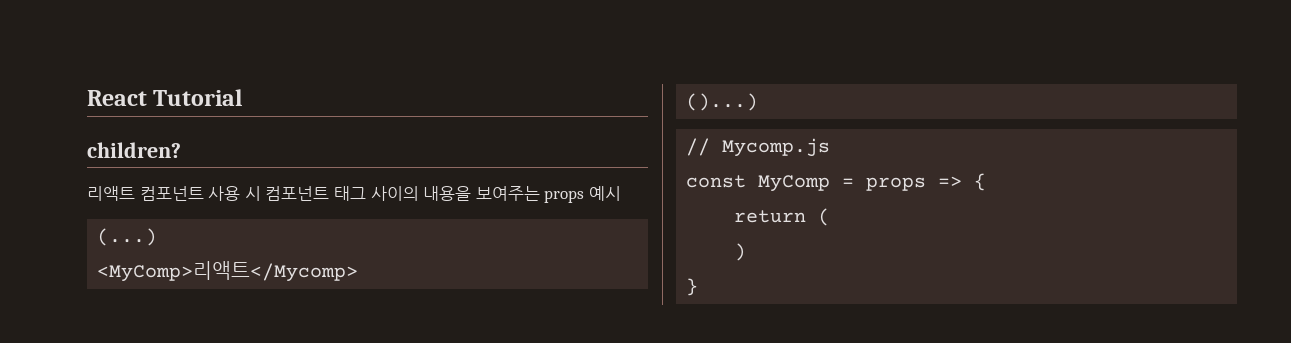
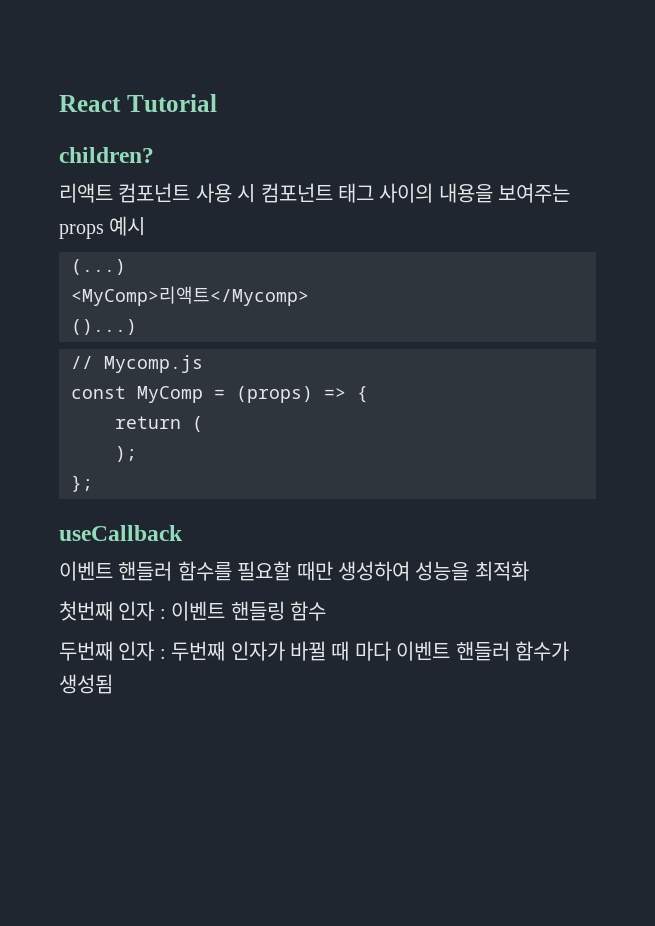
- const MyComp = props => {
+ const MyComp = (props) => {
- )
- }
+ );
+ };
+ useCallback
+ 이벤트 핸들러 함수를 필요할 때만 생성하여 성능을 최적화
+ 첫번째 인자 : 이벤트 핸들링 함수
+ 두번째 인자 : 두번째 인자가 바뀔 때 마다 이벤트 핸들러 함수가 생성됨

